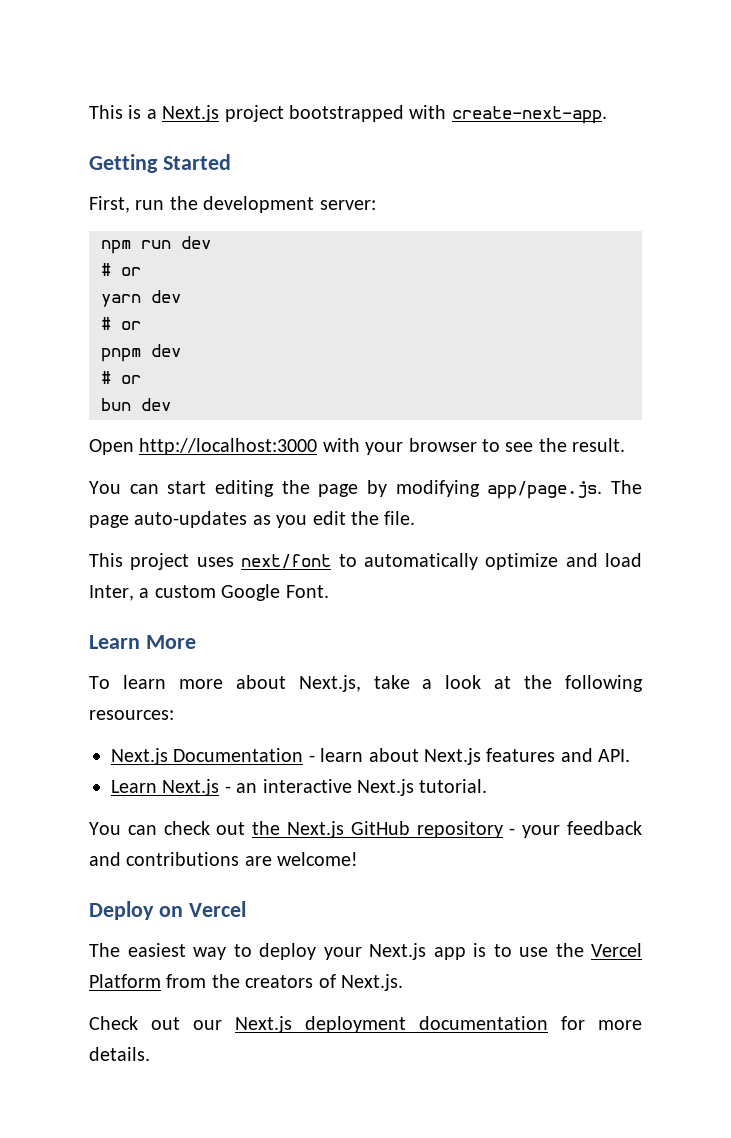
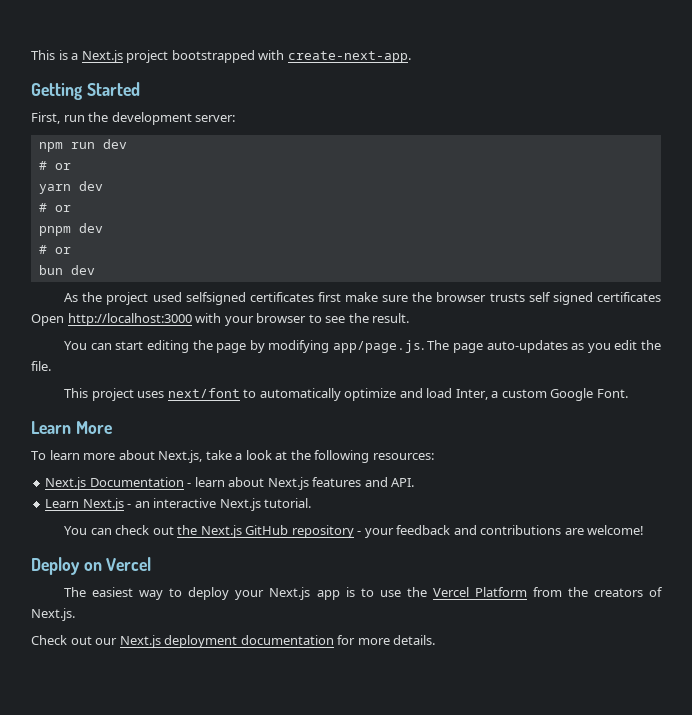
- Open http://localhost:3000 with your browser to see the result.
+ As the project used selfsigned certificates first make sure the browser trusts self signed certificates Open http://localhost:3000 with your browser to see the result.

